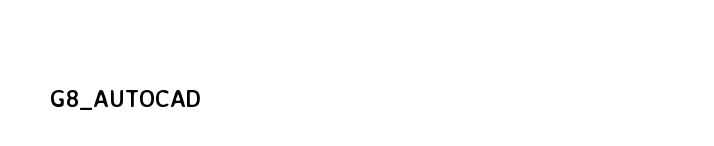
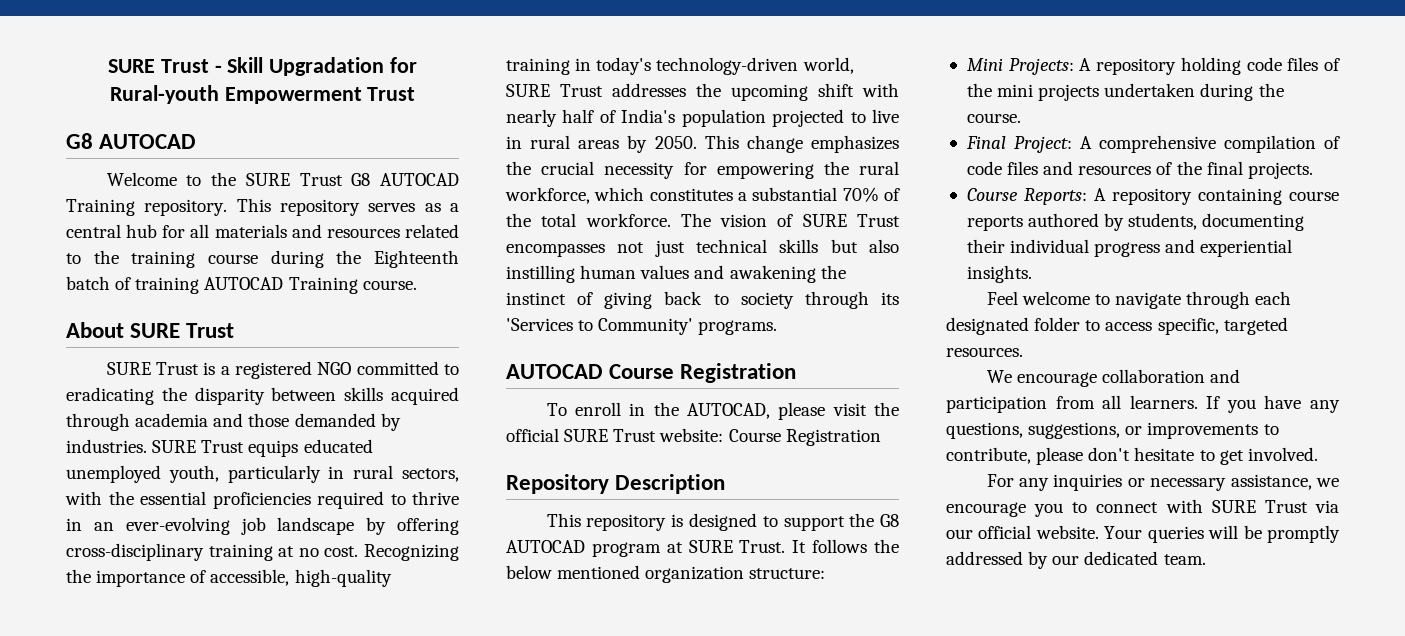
- G8_AUTOCAD
+ SURE Trust - Skill Upgradation for Rural-youth Empowerment Trust
+ G8 AUTOCAD
+ Welcome to the SURE Trust G8 AUTOCAD Training repository. This repository serves as a central hub for all materials and resources related to the training course during the Eighteenth batch of training AUTOCAD Training course.
+ About SURE Trust
+ SURE Trust is a registered NGO committed to eradicating the disparity between skills acquired through academia and those demanded by industries. SURE Trust equips educated unemployed youth, particularly in rural sectors, with the essential proficiencies required to thrive in an ever-evolving job landscape by offering cross-disciplinary training at no cost. Recognizing the importance of accessible, high-quality training in today's technology-driven world, SURE Trust addresses the upcoming shift with nearly half of India's population projected to live in rural areas by 2050. This change emphasizes the crucial necessity for empowering the rural workforce, which constitutes a substantial 70% of the total workforce. The vision of SURE Trust encompasses not just technical skills but also instilling human values and awakening the instinct of giving back to society through its 'Services to Community' programs.
+ AUTOCAD Course Registration
+ To enroll in the AUTOCAD, please visit the official SURE Trust website: Course Registration
+ Repository Description
+ This repository is designed to support the G8 AUTOCAD program at SURE Trust. It follows the below mentioned organization structure:
+ Mini Projects: A repository holding code files of the mini projects undertaken during the course.
+ Final Project: A comprehensive compilation of code files and resources of the final projects.
+ Course Reports: A repository containing course reports authored by students, documenting their individual progress and experiential insights.
+ Feel welcome to navigate through each designated folder to access specific, targeted resources.
+ We encourage collaboration and participation from all learners. If you have any questions, suggestions, or improvements to contribute, please don't hesitate to get involved.
+ For any inquiries or necessary assistance, we encourage you to connect with SURE Trust via our official website. Your queries will be promptly addressed by our dedicated team.

